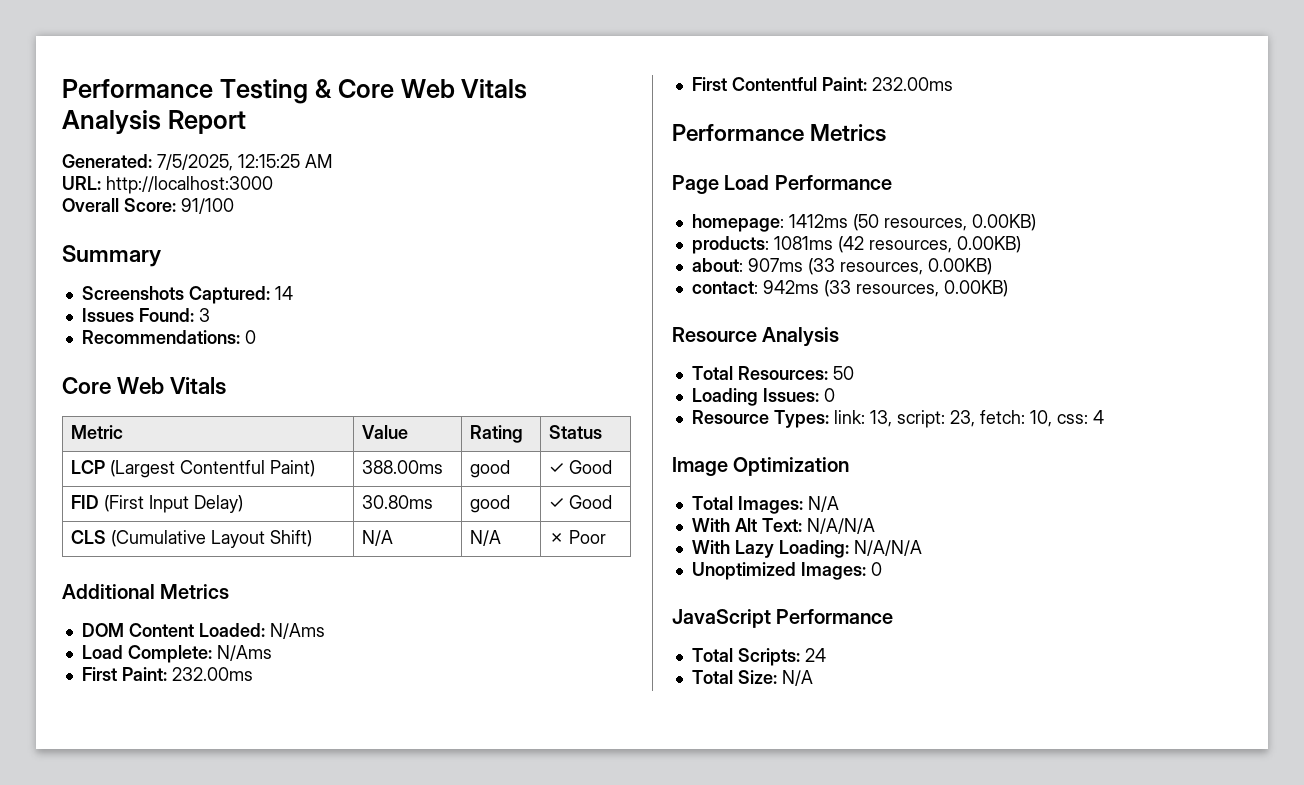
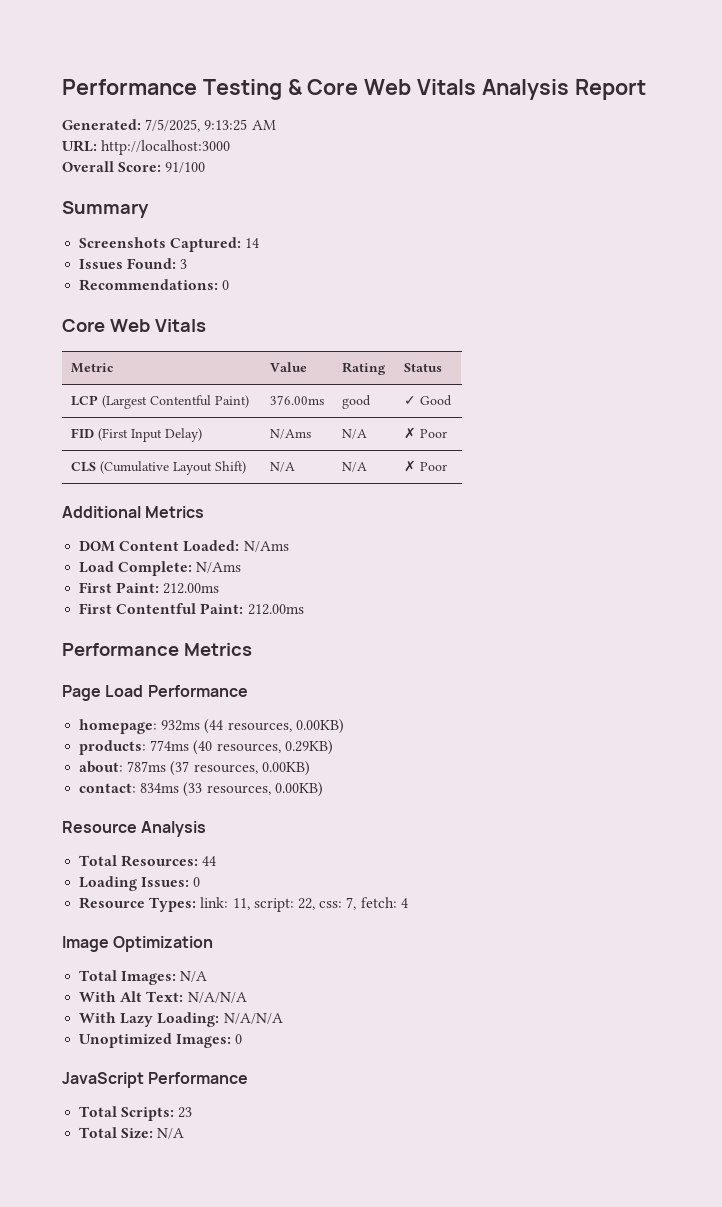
- Generated: 7/5/2025, 12:15:25 AM
+ Generated: 7/5/2025, 9:13:25 AM
- LCP (Largest Contentful Paint) | 388.00ms | good | ✓ Good
+ LCP (Largest Contentful Paint) | 376.00ms | good | ✓ Good
- FID (First Input Delay) | 30.80ms | good | ✓ Good
+ FID (First Input Delay) | N/Ams | N/A | ✗ Poor
- First Paint: 232.00ms
+ First Paint: 212.00ms
- First Contentful Paint: 232.00ms
+ First Contentful Paint: 212.00ms
- homepage: 1412ms (50 resources, 0.00KB)
+ homepage: 932ms (44 resources, 0.00KB)
- products: 1081ms (42 resources, 0.00KB)
+ products: 774ms (40 resources, 0.29KB)
- about: 907ms (33 resources, 0.00KB)
+ about: 787ms (37 resources, 0.00KB)
- contact: 942ms (33 resources, 0.00KB)
+ contact: 834ms (33 resources, 0.00KB)
- Total Resources: 50
+ Total Resources: 44
- Resource Types: link: 13, script: 23, fetch: 10, css: 4
+ Resource Types: link: 11, script: 22, css: 7, fetch: 4
- Total Scripts: 24
+ Total Scripts: 23

